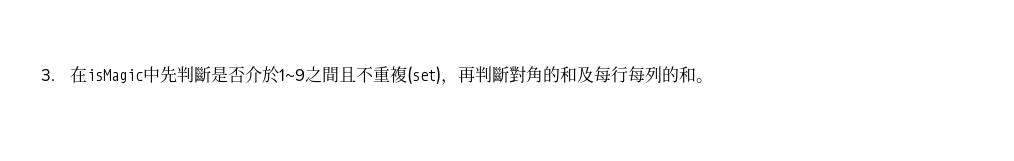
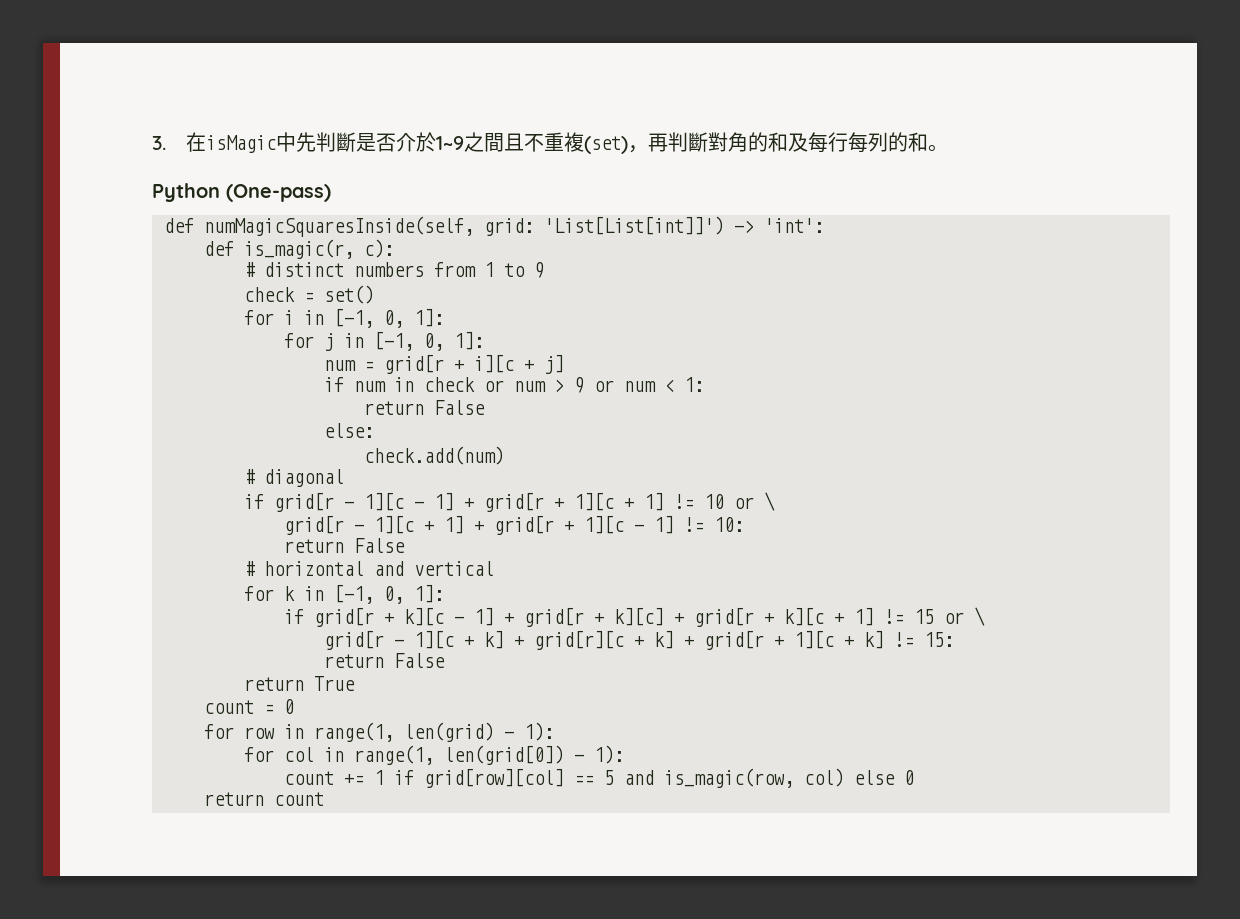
+ Python (One-pass)
+ def numMagicSquaresInside(self, grid: 'List[List[int]]') -> 'int':
+ def is_magic(r, c):
+ # distinct numbers from 1 to 9
+ check = set()
+ for i in [-1, 0, 1]:
+ for j in [-1, 0, 1]:
+ num = grid[r + i][c + j]
+ if num in check or num > 9 or num < 1:
+ return False
+ else:
+ check.add(num)
+ # diagonal
+ if grid[r - 1][c - 1] + grid[r + 1][c + 1] != 10 or \
+ grid[r - 1][c + 1] + grid[r + 1][c - 1] != 10:
+ return False
+ # horizontal and vertical
+ for k in [-1, 0, 1]:
+ if grid[r + k][c - 1] + grid[r + k][c] + grid[r + k][c + 1] != 15 or \
+ grid[r - 1][c + k] + grid[r][c + k] + grid[r + 1][c + k] != 15:
+ return False
+ return True
+ count = 0
+ for row in range(1, len(grid) - 1):
+ for col in range(1, len(grid[0]) - 1):
+ count += 1 if grid[row][col] == 5 and is_magic(row, col) else 0
+ return count

